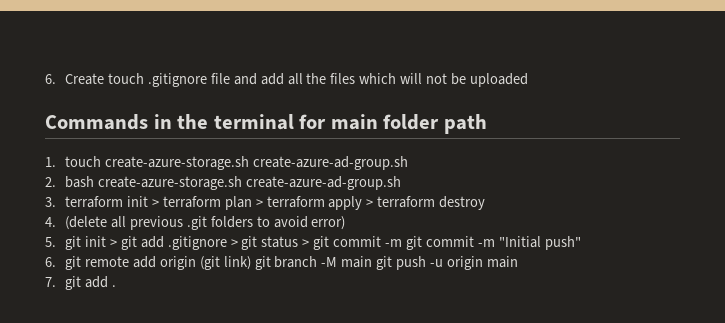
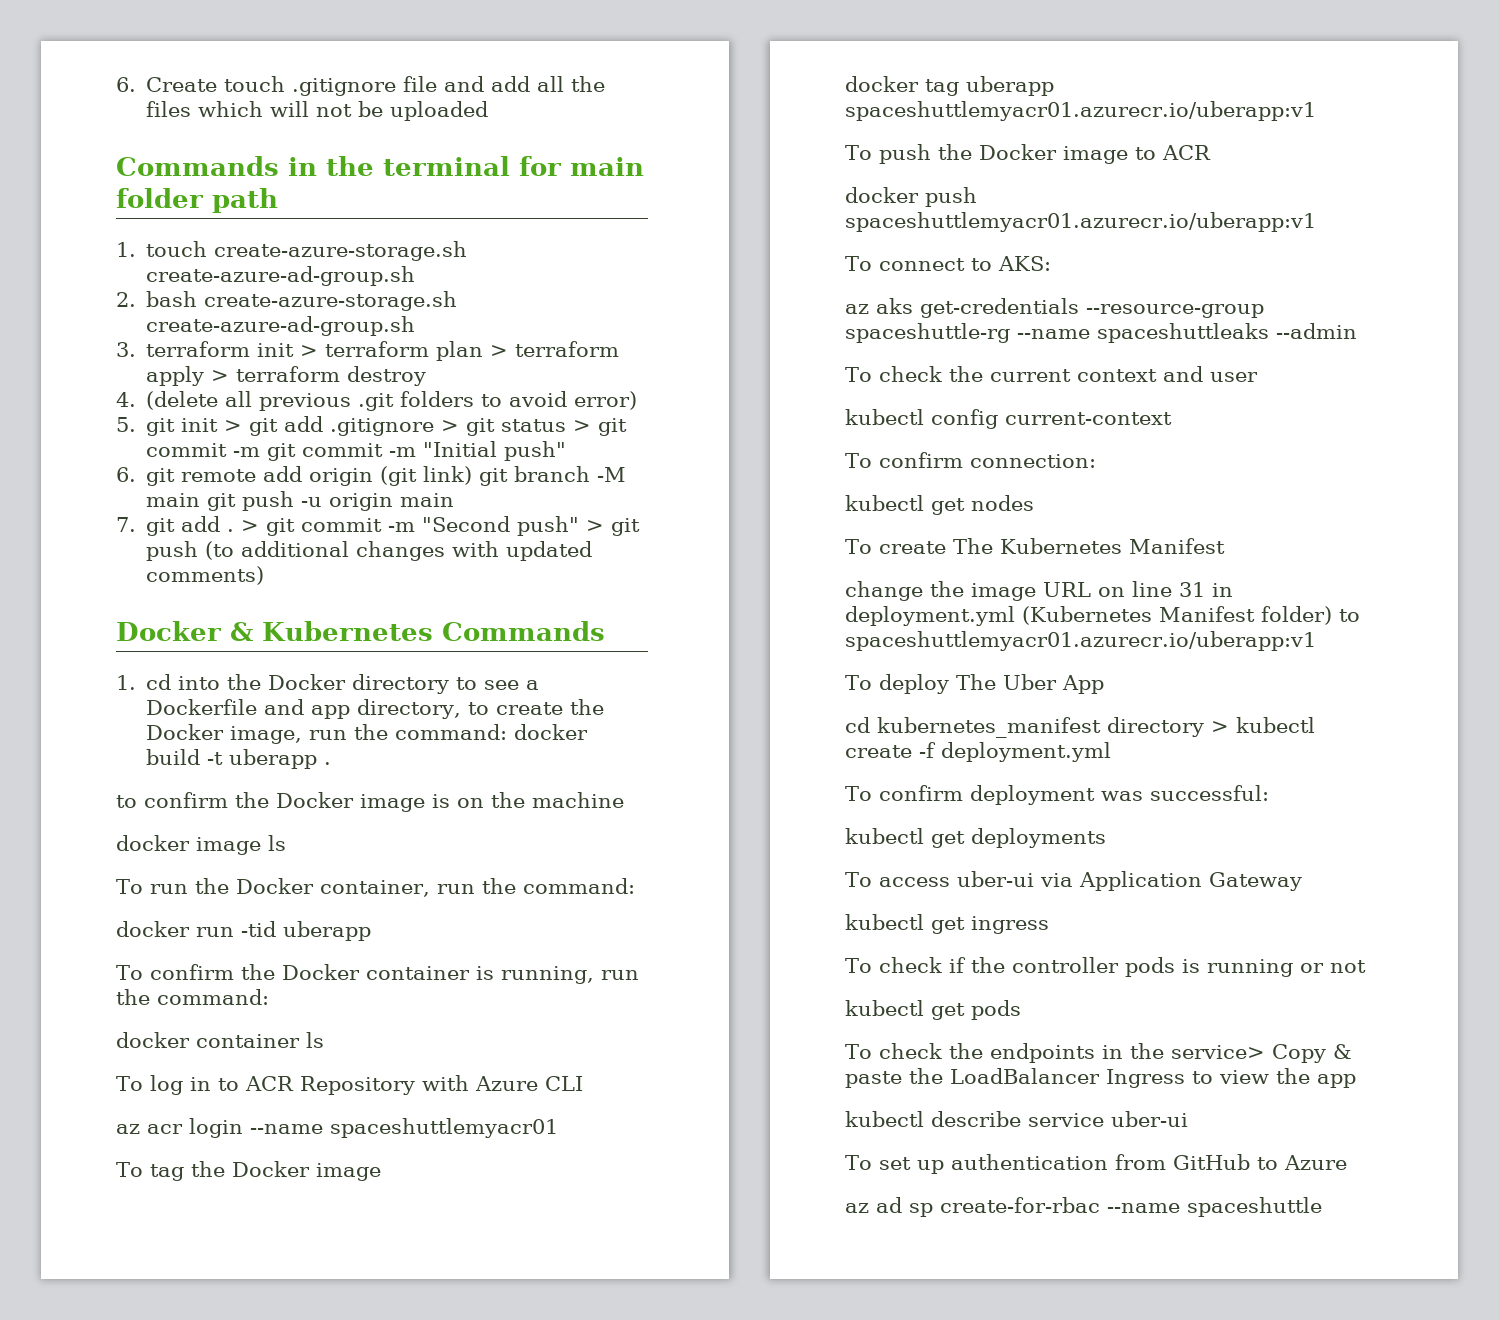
+ > git commit -m "Second push" > git push (to additional changes with updated comments)
+ Docker & Kubernetes Commands
+ 1. cd into the Docker directory to see a Dockerfile and app directory, to create the Docker image, run the command: docker build -t uberapp .
+ to confirm the Docker image is on the machine
+ docker image ls
+ To run the Docker container, run the command:
+ docker run -tid uberapp
+ To confirm the Docker container is running, run the command:
+ docker container ls
+ To log in to ACR Repository with Azure CLI
+ az acr login --name spaceshuttlemyacr01
+ To tag the Docker image
+ docker tag uberapp spaceshuttlemyacr01.azurecr.io/uberapp:v1
+ To push the Docker image to ACR
+ docker push spaceshuttlemyacr01.azurecr.io/uberapp:v1
+ To connect to AKS:
+ az aks get-credentials --resource-group spaceshuttle-rg --name spaceshuttleaks --admin
+ To check the current context and user
+ kubectl config current-context
+ To confirm connection:
+ kubectl get nodes
+ To create The Kubernetes Manifest
+ change the image URL on line 31 in deployment.yml (Kubernetes Manifest folder) to spaceshuttlemyacr01.azurecr.io/uberapp:v1
+ To deploy The Uber App
+ cd kubernetes_manifest directory > kubectl create -f deployment.yml
+ To confirm deployment was successful:
+ kubectl get deployments
+ To access uber-ui via Application Gateway
+ kubectl get ingress
+ To check if the controller pods is running or not
+ kubectl get pods
+ To check the endpoints in the service> Copy & paste the LoadBalancer Ingress to view the app
+ kubectl describe service uber-ui
+ To set up authentication from GitHub to Azure
+ az ad sp create-for-rbac --name spaceshuttle

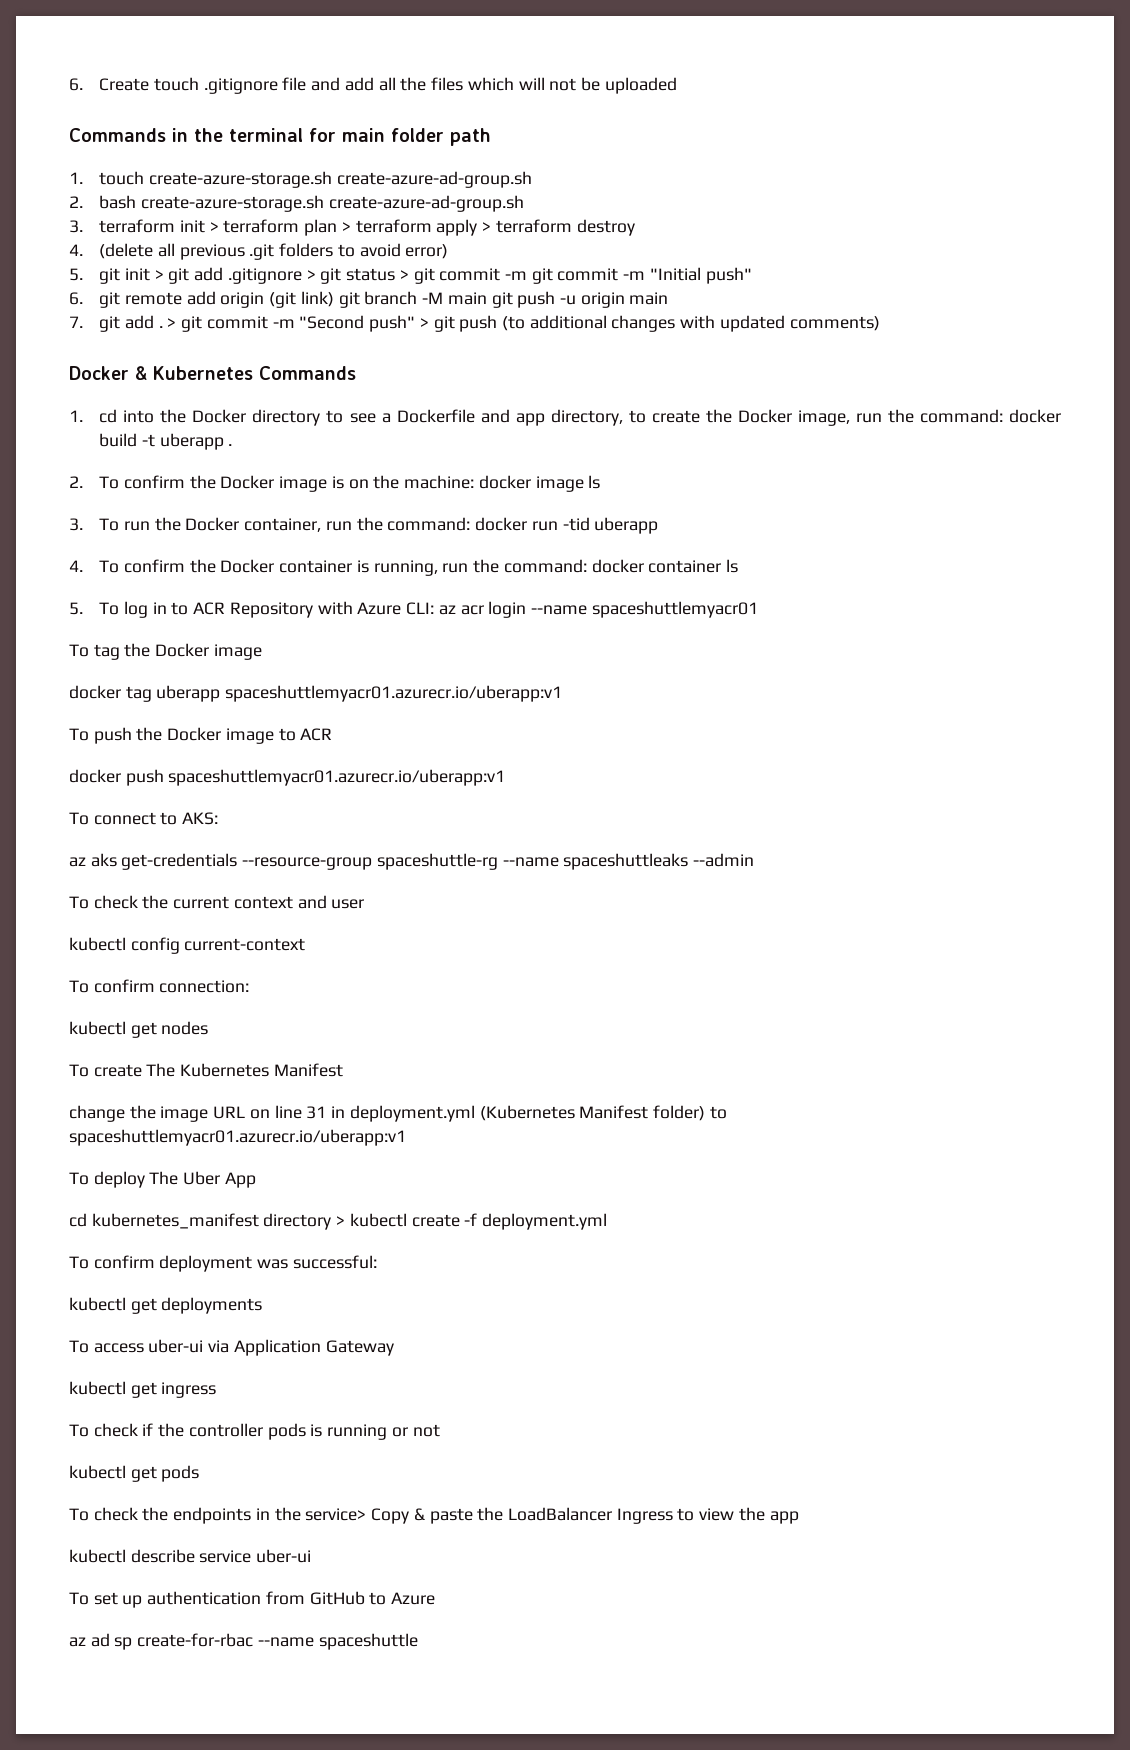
- to confirm the Docker image is on the machine
- docker image ls
+ 2. To confirm the Docker image is on the machine: docker image ls
- To run the Docker container, run the command:
- docker run -tid uberapp
+ 3. To run the Docker container, run the command: docker run -tid uberapp
- To confirm the Docker container is running, run the command:
- docker container ls
+ 4. To confirm the Docker container is running, run the command: docker container ls
- To log in to ACR Repository with Azure CLI
- az acr login --name spaceshuttlemyacr01
+ 5. To log in to ACR Repository with Azure CLI: az acr login --name spaceshuttlemyacr01

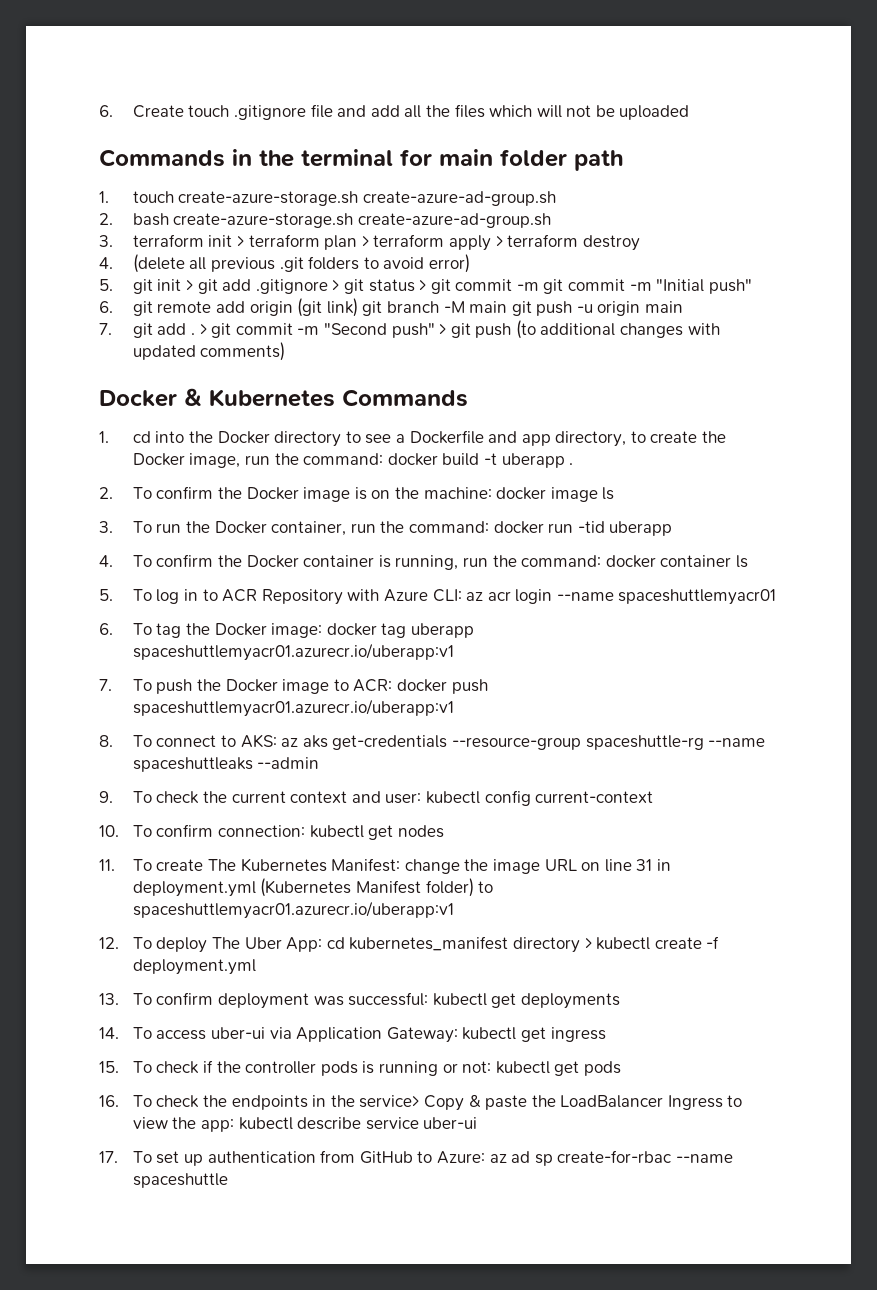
- To tag the Docker image
- docker tag uberapp spaceshuttlemyacr01.azurecr.io/uberapp:v1
+ 6. To tag the Docker image: docker tag uberapp spaceshuttlemyacr01.azurecr.io/uberapp:v1
- To push the Docker image to ACR
- docker push spaceshuttlemyacr01.azurecr.io/uberapp:v1
+ 7. To push the Docker image to ACR: docker push spaceshuttlemyacr01.azurecr.io/uberapp:v1
- To connect to AKS:
- az aks get-credentials --resource-group spaceshuttle-rg --name spaceshuttleaks --admin
+ 8. To connect to AKS: az aks get-credentials --resource-group spaceshuttle-rg --name spaceshuttleaks --admin
- To check the current context and user
- kubectl config current-context
+ 9. To check the current context and user: kubectl config current-context
- To confirm connection:
- kubectl get nodes
+ 10. To confirm connection: kubectl get nodes
- To create The Kubernetes Manifest
- change the image URL on line 31 in deployment.yml (Kubernetes Manifest folder) to spaceshuttlemyacr01.azurecr.io/uberapp:v1
+ 11. To create The Kubernetes Manifest: change the image URL on line 31 in deployment.yml (Kubernetes Manifest folder) to spaceshuttlemyacr01.azurecr.io/uberapp:v1
- To deploy The Uber App
- cd kubernetes_manifest directory > kubectl create -f deployment.yml
+ 12. To deploy The Uber App: cd kubernetes_manifest directory > kubectl create -f deployment.yml
- To confirm deployment was successful:
- kubectl get deployments
+ 13. To confirm deployment was successful: kubectl get deployments
- To access uber-ui via Application Gateway
- kubectl get ingress
+ 14. To access uber-ui via Application Gateway: kubectl get ingress
- To check if the controller pods is running or not
- kubectl get pods
+ 15. To check if the controller pods is running or not: kubectl get pods
- To check the endpoints in the service> Copy & paste the LoadBalancer Ingress to view the app
- kubectl describe service uber-ui
+ 16. To check the endpoints in the service> Copy & paste the LoadBalancer Ingress to view the app: kubectl describe service uber-ui
- To set up authentication from GitHub to Azure
- az ad sp create-for-rbac --name spaceshuttle
+ 17. To set up authentication from GitHub to Azure: az ad sp create-for-rbac --name spaceshuttle

